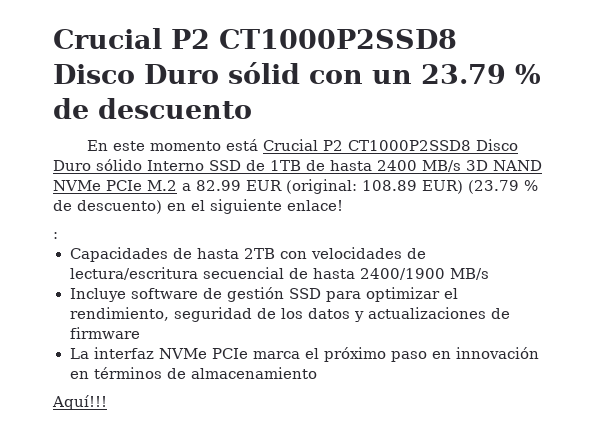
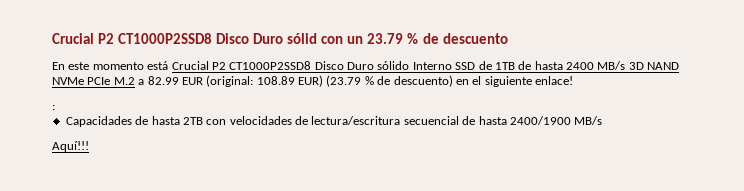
- Incluye software de gestión SSD para optimizar el rendimiento, seguridad de los datos y actualizaciones de firmware
- La interfaz NVMe PCIe marca el próximo paso en innovación en términos de almacenamiento

